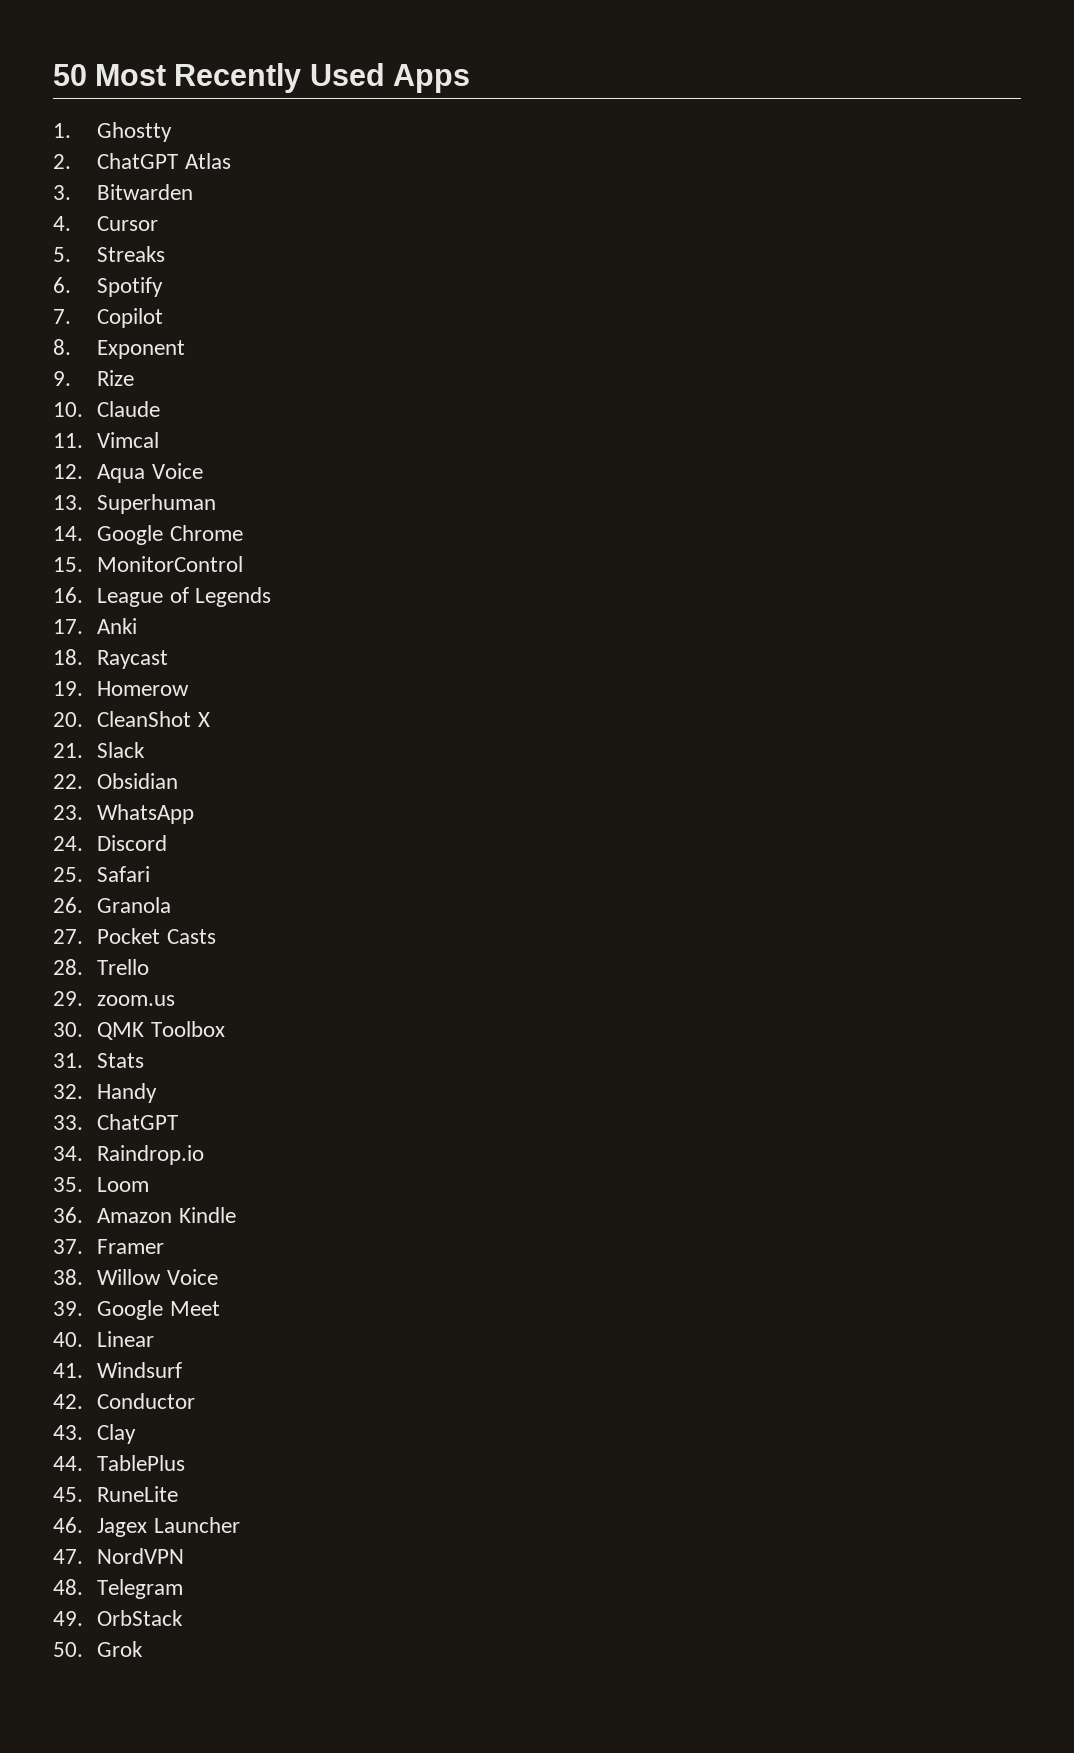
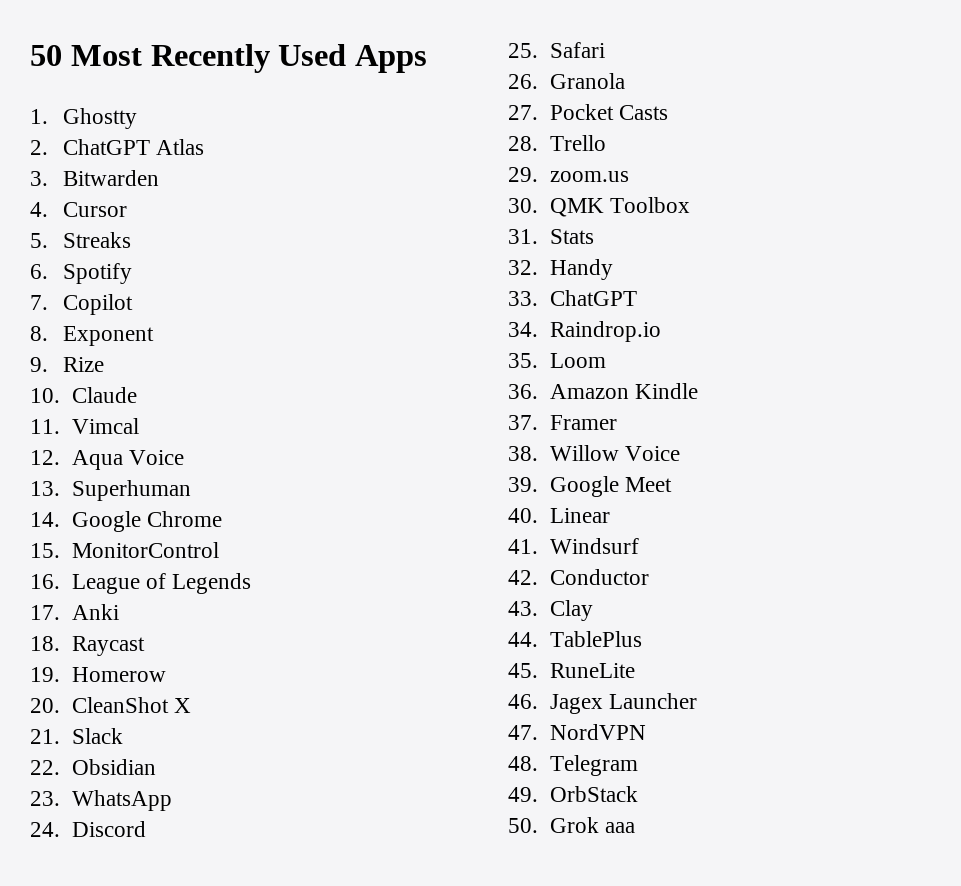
- 50. Grok
+ 50. Grok aaa

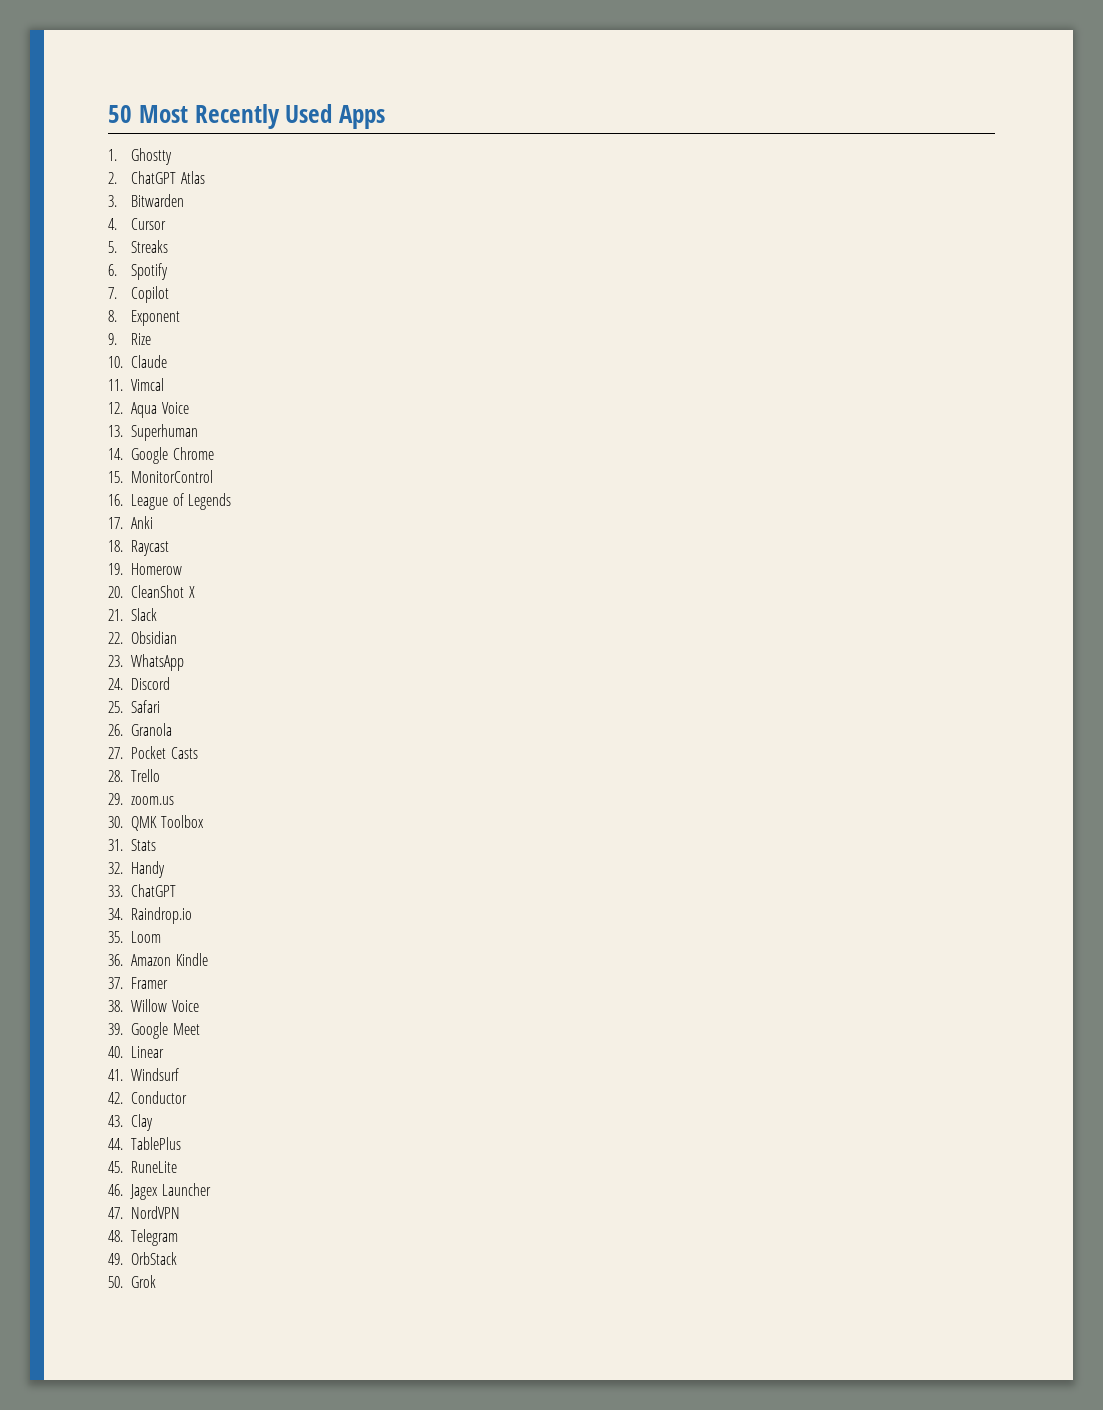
- 50. Grok aaa
+ 50. Grok

